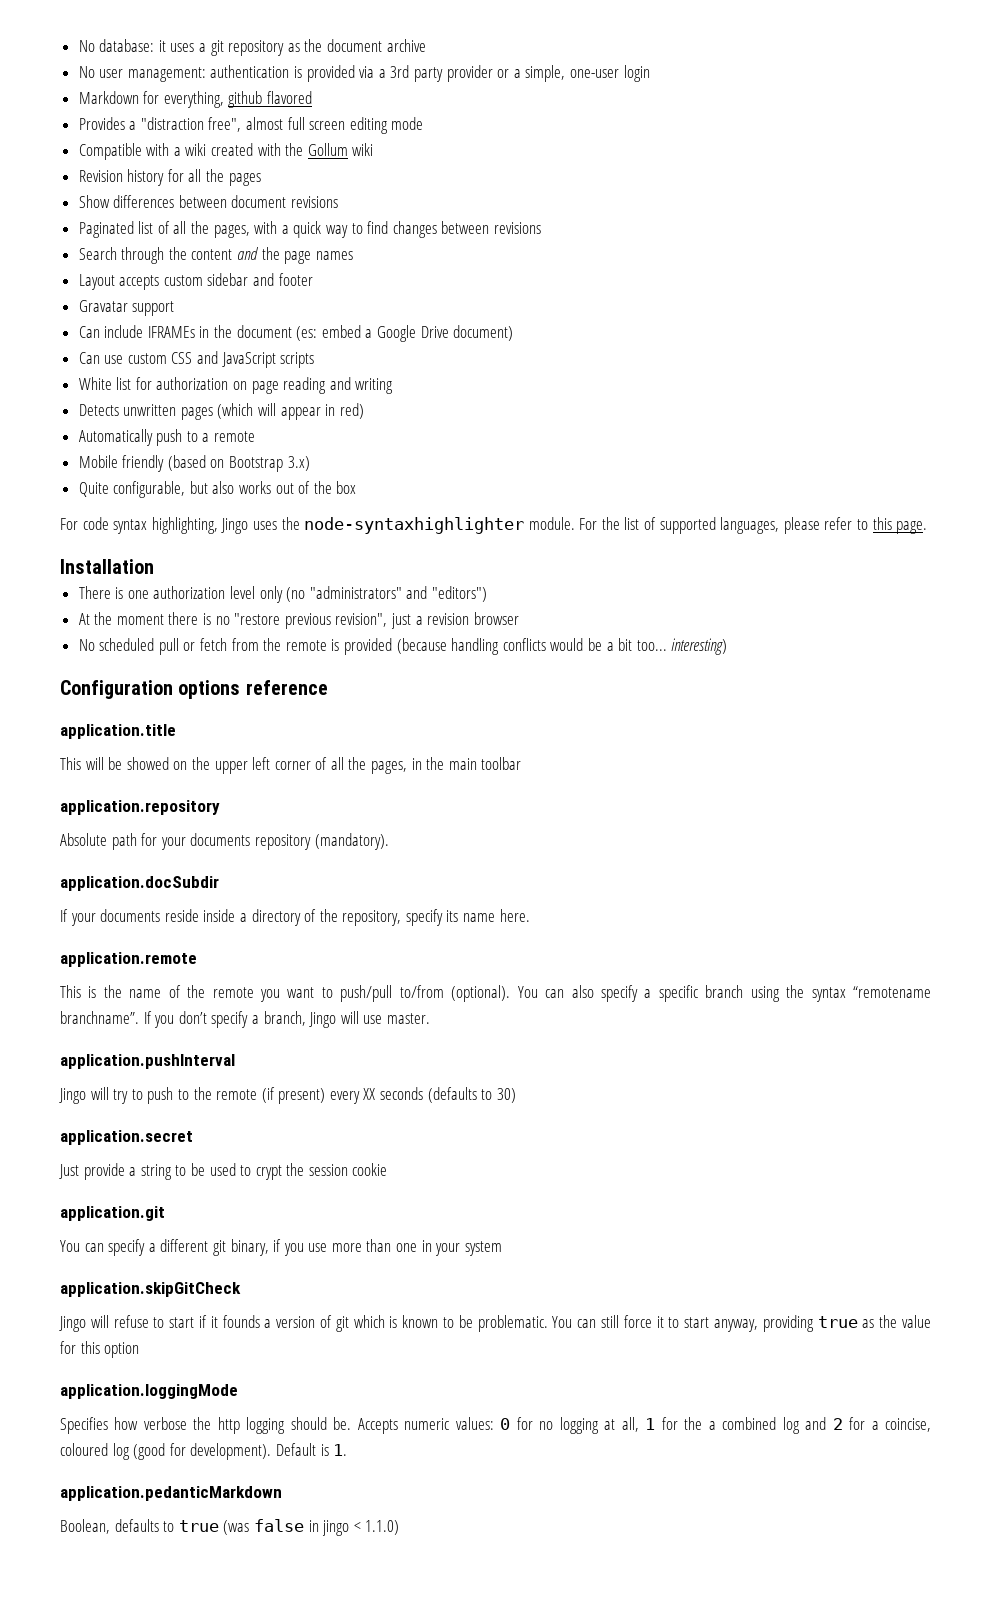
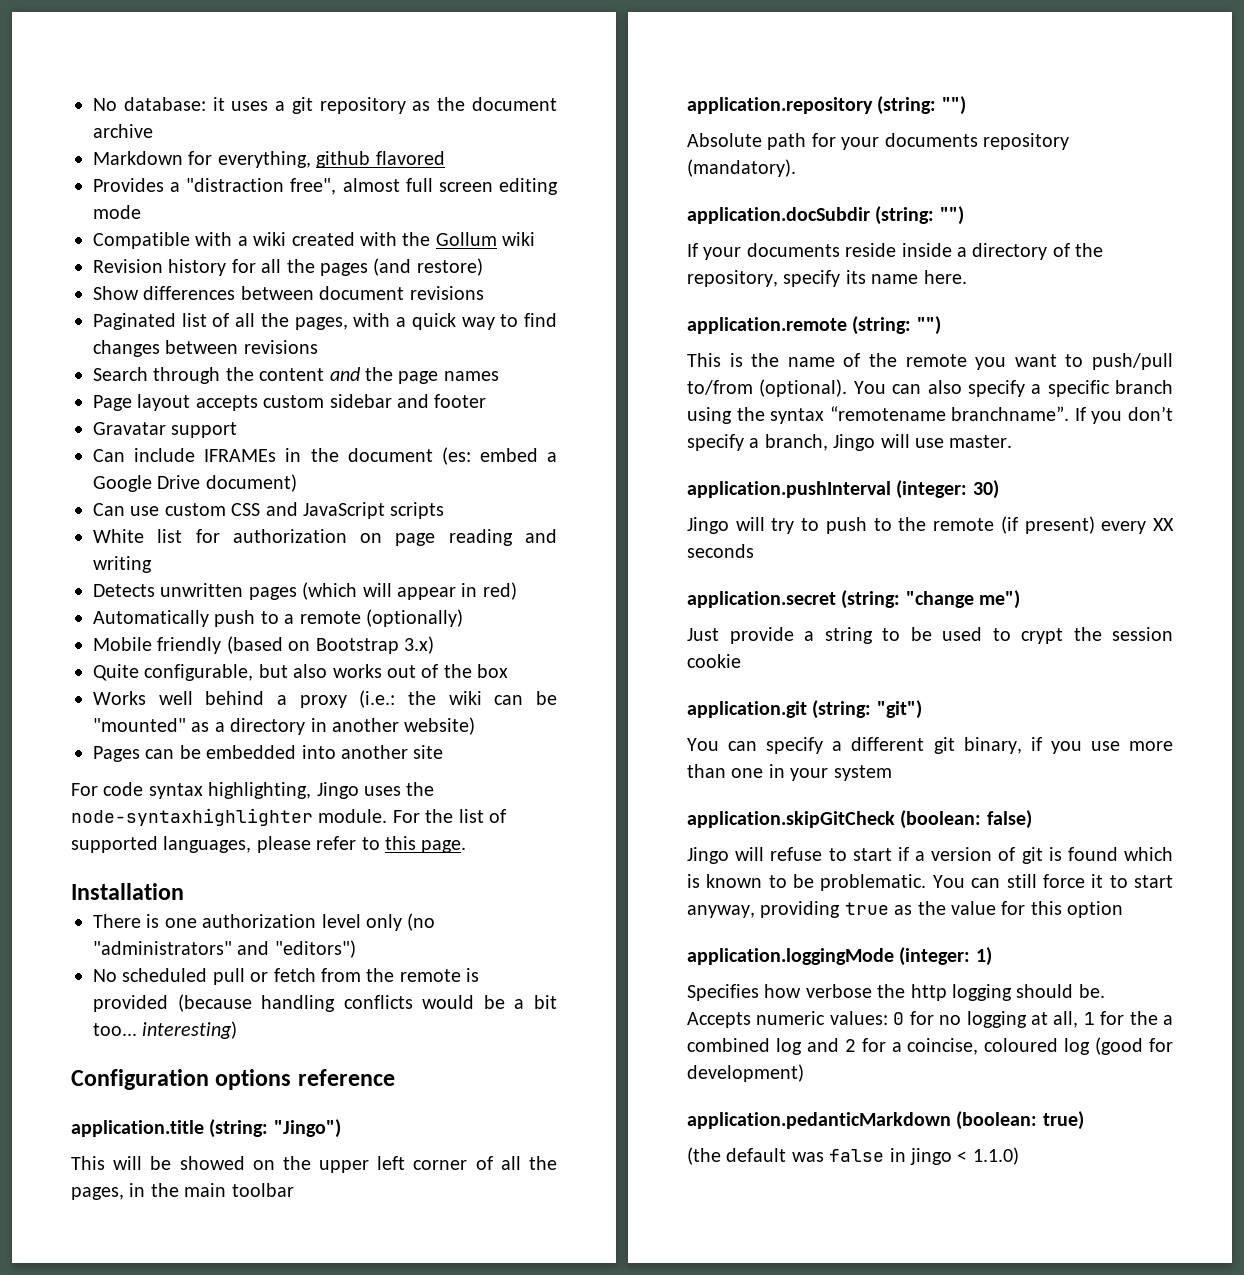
- No user management: authentication is provided via a 3rd party provider or a simple, one-user login
- Revision history for all the pages
+ Revision history for all the pages (and restore)
- Layout accepts custom sidebar and footer
+ Page layout accepts custom sidebar and footer
- Automatically push to a remote
+ Automatically push to a remote (optionally)
+ Works well behind a proxy (i.e.: the wiki can be "mounted" as a directory in another website)
+ Pages can be embedded into another site
- At the moment there is no "restore previous revision", just a revision browser
- application.title
+ application.title (string: "Jingo")
- application.repository
+ application.repository (string: "")
- application.docSubdir
+ application.docSubdir (string: "")
- application.remote
+ application.remote (string: "")
- application.pushInterval
+ application.pushInterval (integer: 30)
- Jingo will try to push to the remote (if present) every XX seconds (defaults to 30)
- application.secret
+ Jingo will try to push to the remote (if present) every XX seconds
+ application.secret (string: "change me")
- application.git
+ application.git (string: "git")
- application.skipGitCheck
+ application.skipGitCheck (boolean: false)
- Jingo will refuse to start if it founds a version of git which is known to be problematic.
+ Jingo will refuse to start if a version of git is found which is known to be problematic.
- application.loggingMode
+ application.loggingMode (integer: 1)
- Accepts numeric values: 0 for no logging at all, 1 for the a combined log and 2 for a coincise, coloured log (good for development). Default is 1.
- application.pedanticMarkdown
- Boolean, defaults to true (was false in jingo < 1.1.0)
+ Accepts numeric values: 0 for no logging at all, 1 for the a combined log and 2 for a coincise, coloured log (good for development)
+ application.pedanticMarkdown (boolean: true)
+ (the default was false in jingo < 1.1.0)

